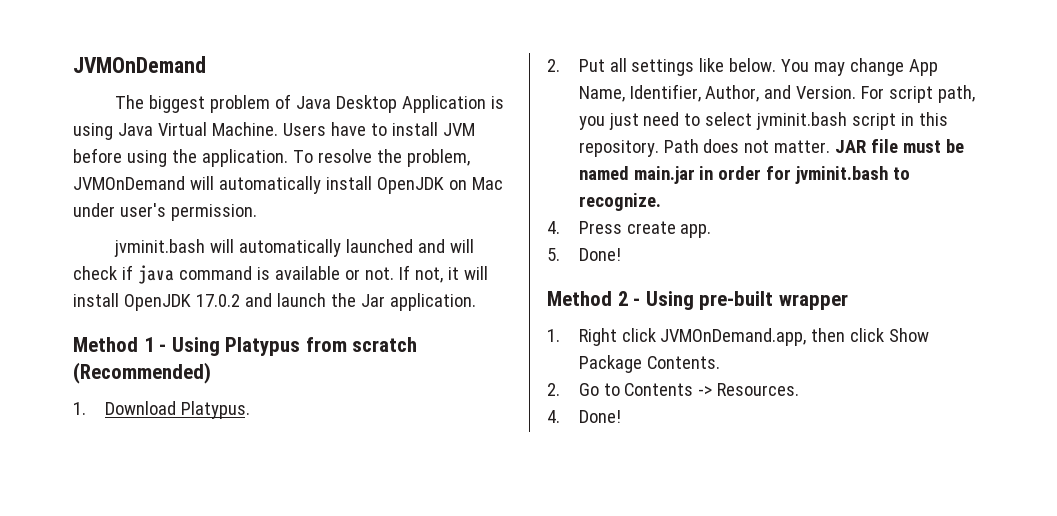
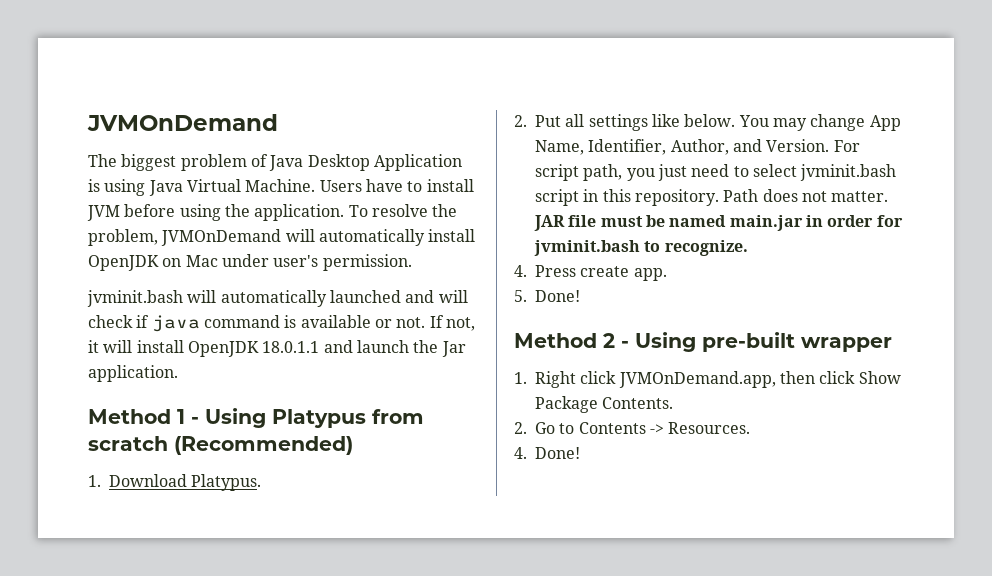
- If not, it will install OpenJDK 17.0.2 and launch the Jar application.
+ If not, it will install OpenJDK 18.0.1.1 and launch the Jar application.

